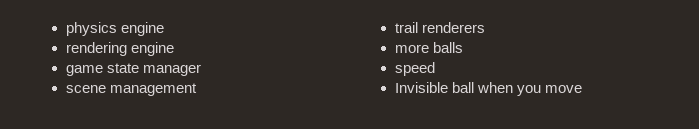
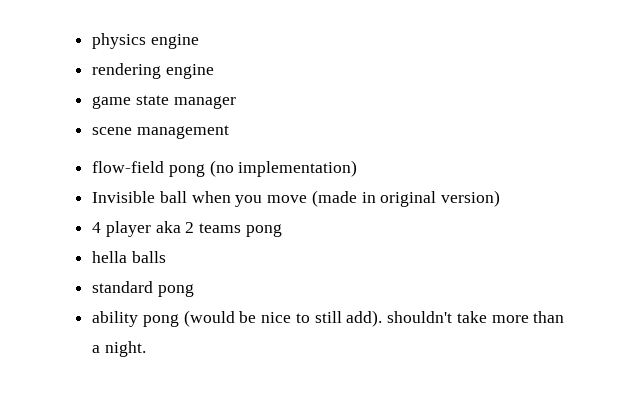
- trail renderers
- more balls
- speed
+ flow-field pong (no implementation)
- Invisible ball when you move
+ Invisible ball when you move (made in original version)
+ 4 player aka 2 teams pong
+ hella balls
+ standard pong
+ ability pong (would be nice to still add). shouldn't take more than a night.

